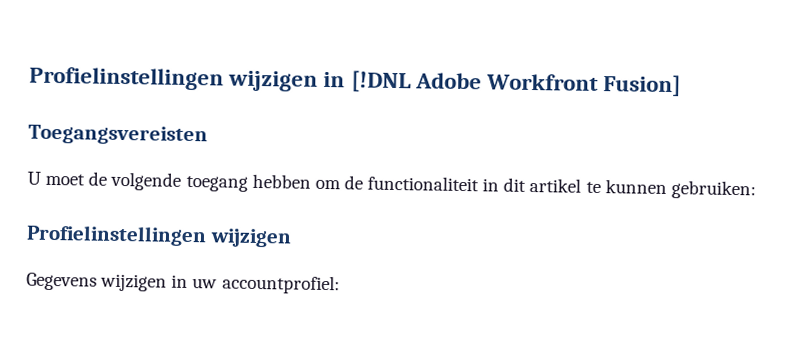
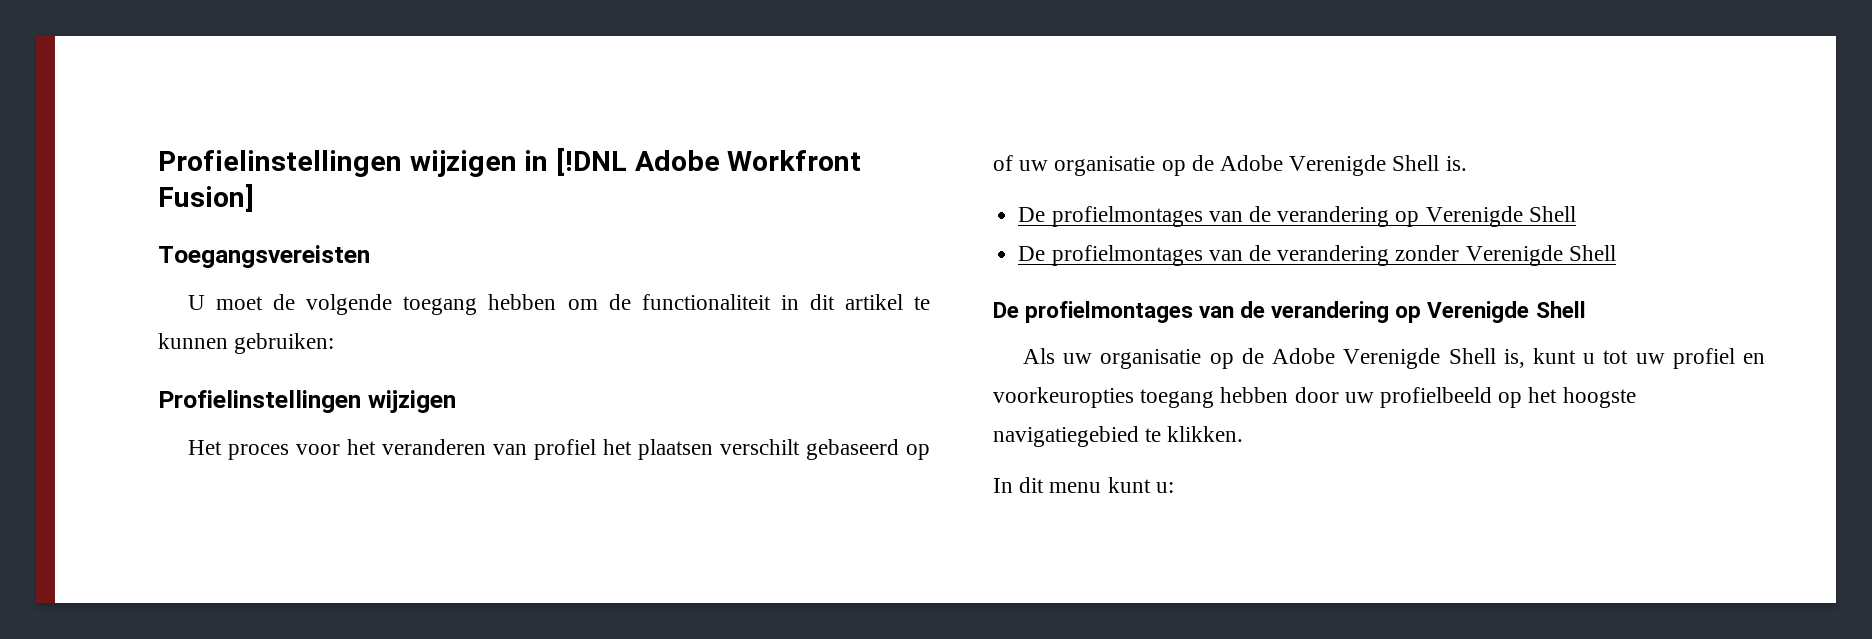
- Gegevens wijzigen in uw accountprofiel:
+ Het proces voor het veranderen van profiel het plaatsen verschilt gebaseerd op of uw organisatie op de Adobe Verenigde Shell is.
+ De profielmontages van de verandering op Verenigde Shell
+ De profielmontages van de verandering zonder Verenigde Shell
+ De profielmontages van de verandering op Verenigde Shell
+ Als uw organisatie op de Adobe Verenigde Shell is, kunt u tot uw profiel en voorkeuropties toegang hebben door uw profielbeeld op het hoogste navigatiegebied te klikken.
+ In dit menu kunt u:

